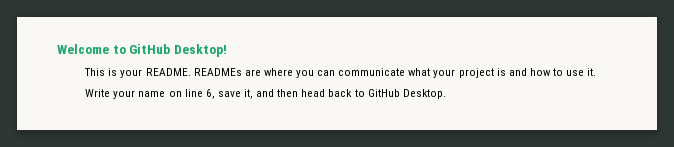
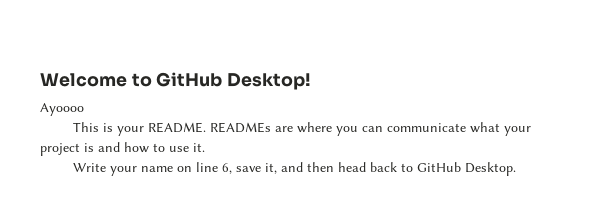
+ Ayoooo

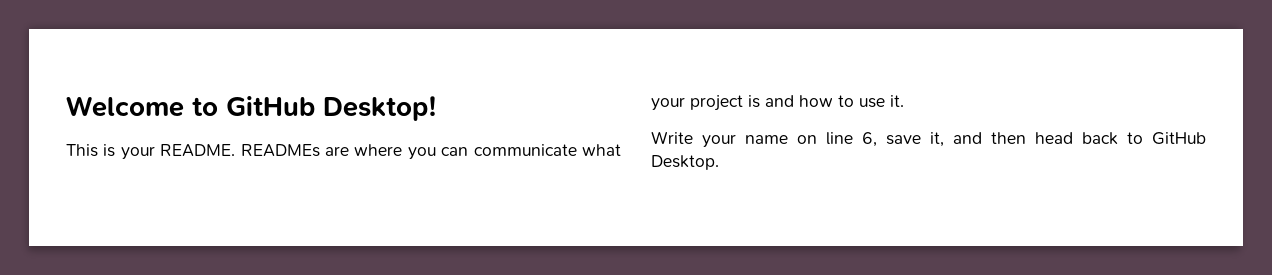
- Ayoooo

